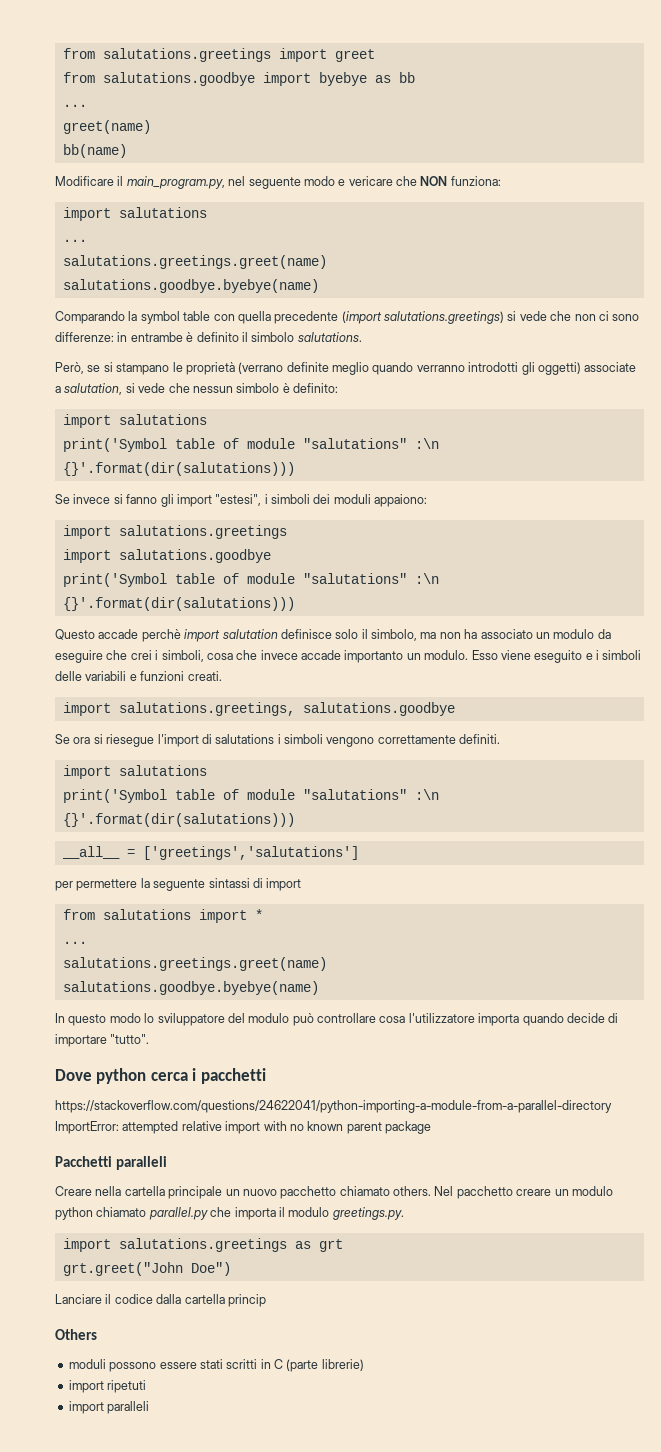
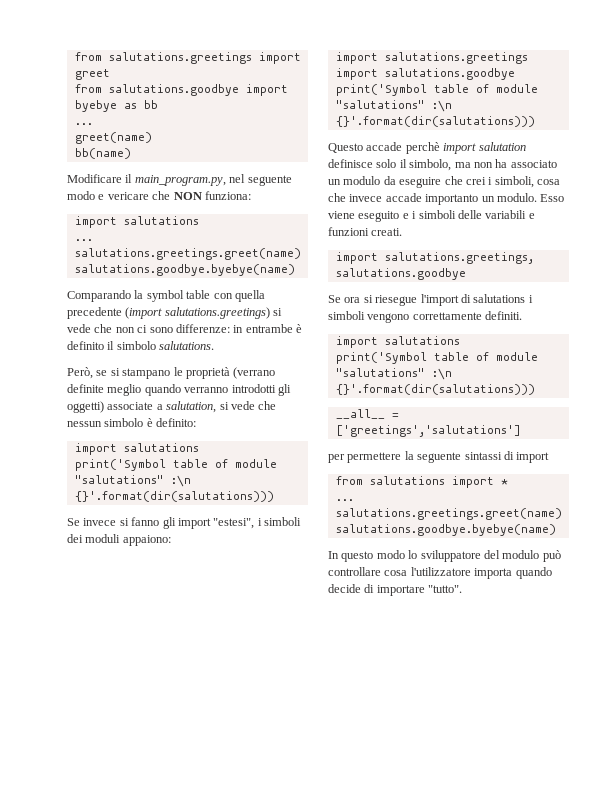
- Dove python cerca i pacchetti
- https://stackoverflow.com/questions/24622041/python-importing-a-module-from-a-parallel-directory ImportError: attempted relative import with no known parent package
- Pacchetti paralleli
- Creare nella cartella principale un nuovo pacchetto chiamato others. Nel pacchetto creare un modulo python chiamato parallel.py che importa il modulo greetings.py.
- import salutations.greetings as grt
- grt.greet("John Doe")
- Lanciare il codice dalla cartella princip
- Others
- moduli possono essere stati scritti in C (parte librerie)
- import ripetuti
- import paralleli

